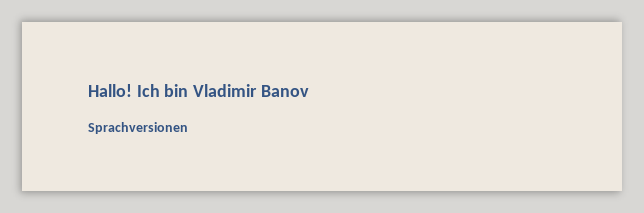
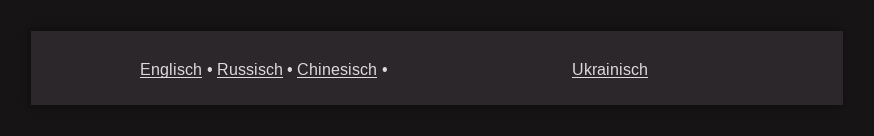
- Hallo! Ich bin Vladimir Banov
- Sprachversionen
+ Englisch • Russisch • Chinesisch • Ukrainisch

